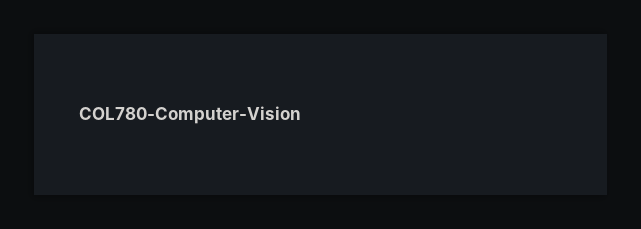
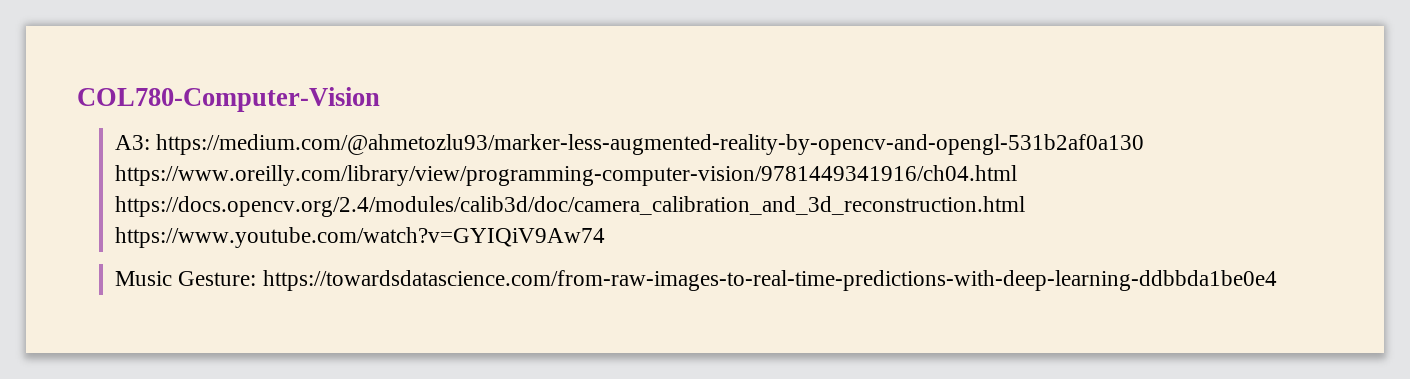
+ A3: https://medium.com/@ahmetozlu93/marker-less-augmented-reality-by-opencv-and-opengl-531b2af0a130 https://www.oreilly.com/library/view/programming-computer-vision/9781449341916/ch04.html https://docs.opencv.org/2.4/modules/calib3d/doc/camera_calibration_and_3d_reconstruction.html https://www.youtube.com/watch?v=GYIQiV9Aw74
+ Music Gesture: https://towardsdatascience.com/from-raw-images-to-real-time-predictions-with-deep-learning-ddbbda1be0e4

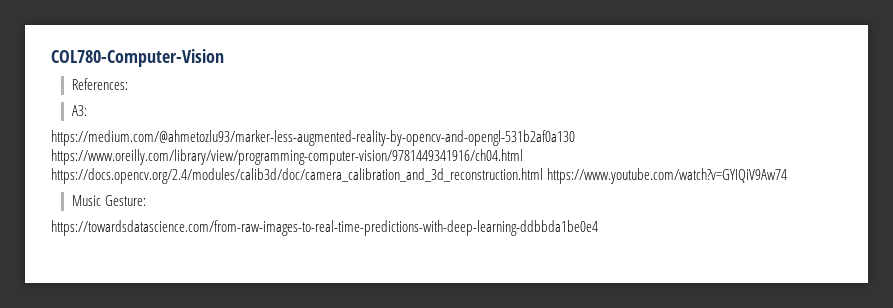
+ References:
- A3: https://medium.com/@ahmetozlu93/marker-less-augmented-reality-by-opencv-and-opengl-531b2af0a130 https://www.oreilly.com/library/view/programming-computer-vision/9781449341916/ch04.html https://docs.opencv.org/2.4/modules/calib3d/doc/camera_calibration_and_3d_reconstruction.html https://www.youtube.com/watch?v=GYIQiV9Aw74
+ A3:
+ https://medium.com/@ahmetozlu93/marker-less-augmented-reality-by-opencv-and-opengl-531b2af0a130 https://www.oreilly.com/library/view/programming-computer-vision/9781449341916/ch04.html https://docs.opencv.org/2.4/modules/calib3d/doc/camera_calibration_and_3d_reconstruction.html https://www.youtube.com/watch?v=GYIQiV9Aw74
- Music Gesture: https://towardsdatascience.com/from-raw-images-to-real-time-predictions-with-deep-learning-ddbbda1be0e4
+ Music Gesture:
+ https://towardsdatascience.com/from-raw-images-to-real-time-predictions-with-deep-learning-ddbbda1be0e4

